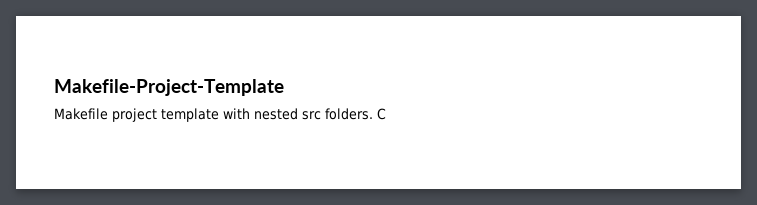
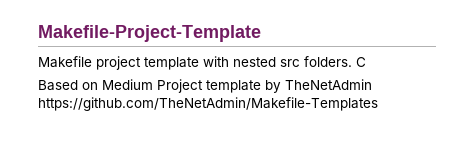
+ Based on Medium Project template by TheNetAdmin https://github.com/TheNetAdmin/Makefile-Templates

